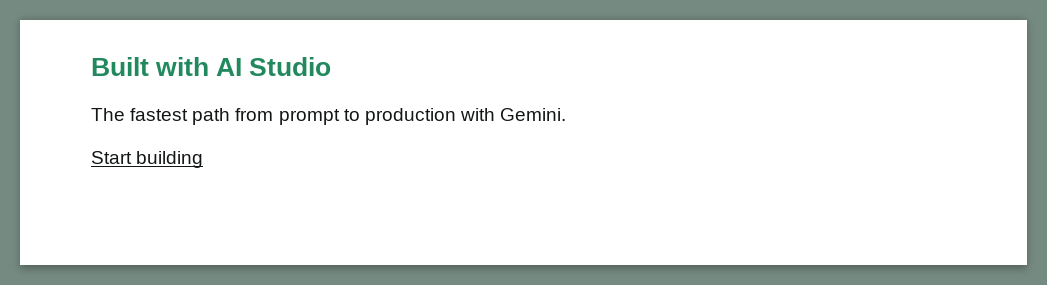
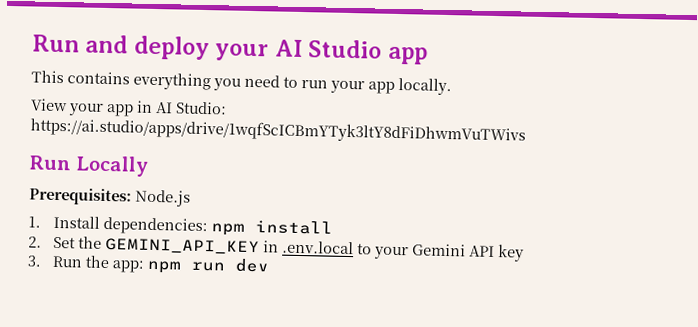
- Built with AI Studio
- The fastest path from prompt to production with Gemini.
- Start building
+ Run and deploy your AI Studio app
+ This contains everything you need to run your app locally.
+ View your app in AI Studio: https://ai.studio/apps/drive/1wqfScICBmYTyk3ltY8dFiDhwmVuTWivs
+ Run Locally
+ Prerequisites: Node.js
+ 1. Install dependencies: npm install
+ 2. Set the GEMINI_API_KEY in .env.local to your Gemini API key
+ 3. Run the app: npm run dev

